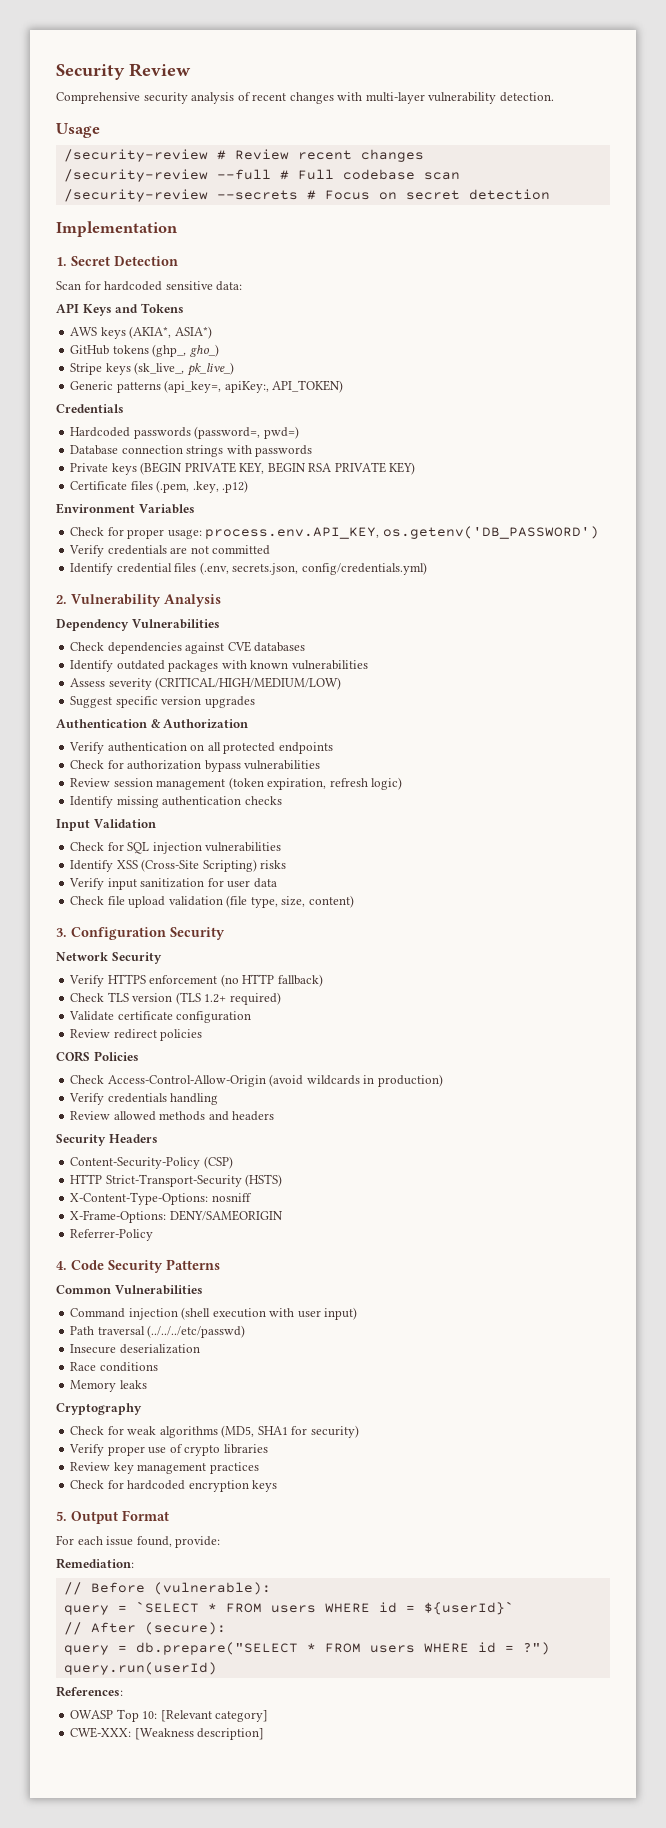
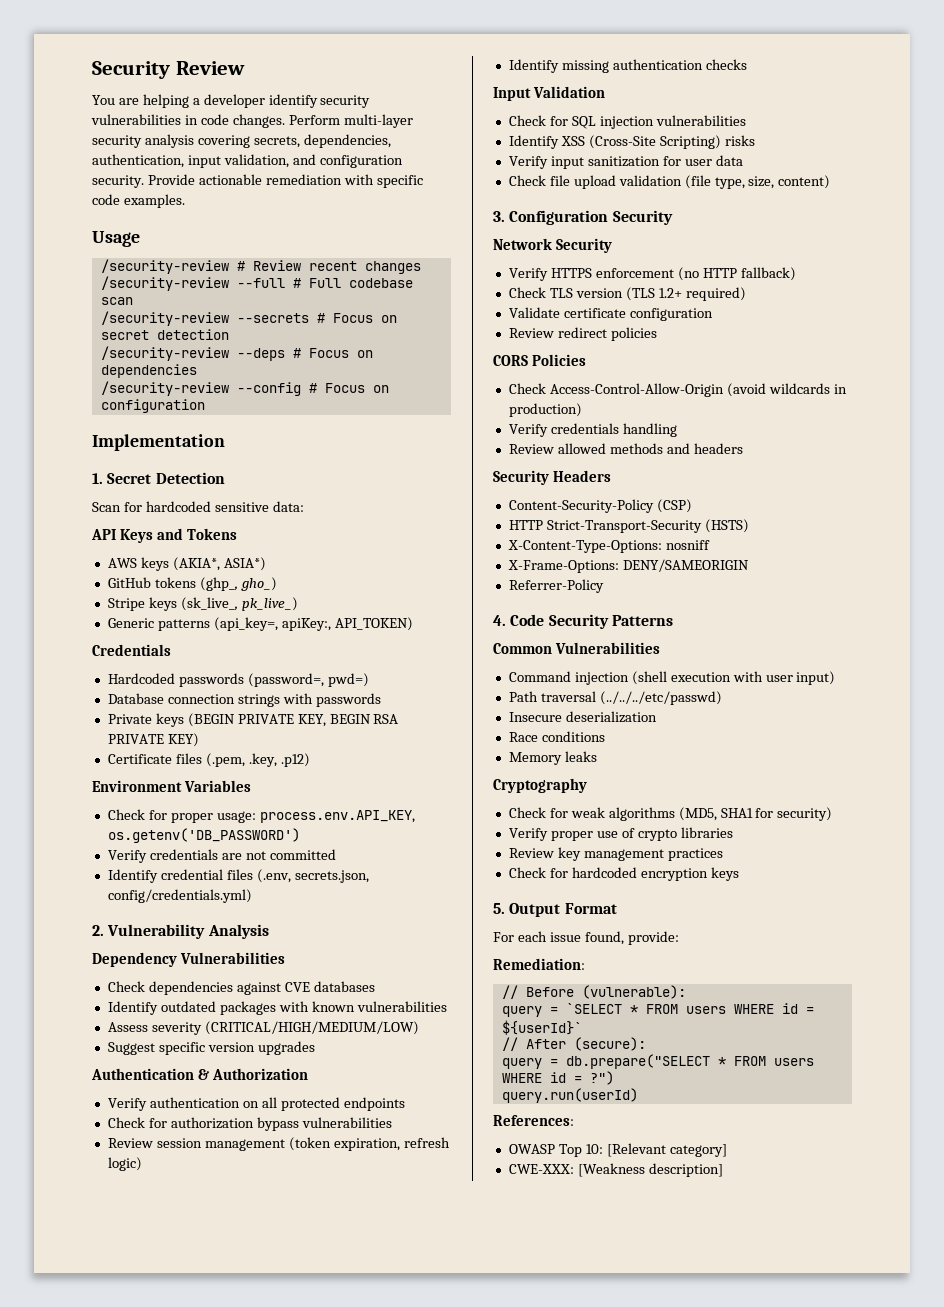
- Comprehensive security analysis of recent changes with multi-layer vulnerability detection.
+ You are helping a developer identify security vulnerabilities in code changes. Perform multi-layer security analysis covering secrets, dependencies, authentication, input validation, and configuration security. Provide actionable remediation with specific code examples.
+ /security-review --deps # Focus on dependencies
+ /security-review --config # Focus on configuration

